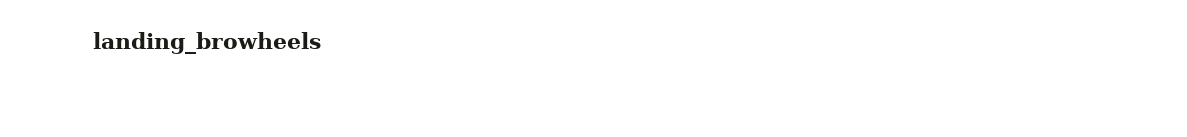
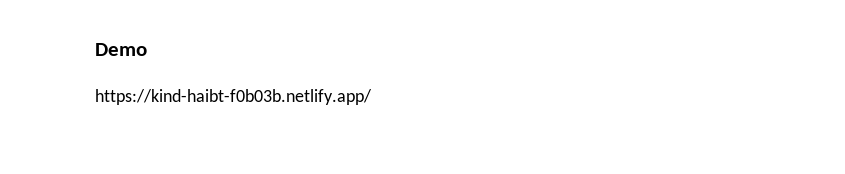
- landing_browheels
+ Demo
+ https://kind-haibt-f0b03b.netlify.app/

